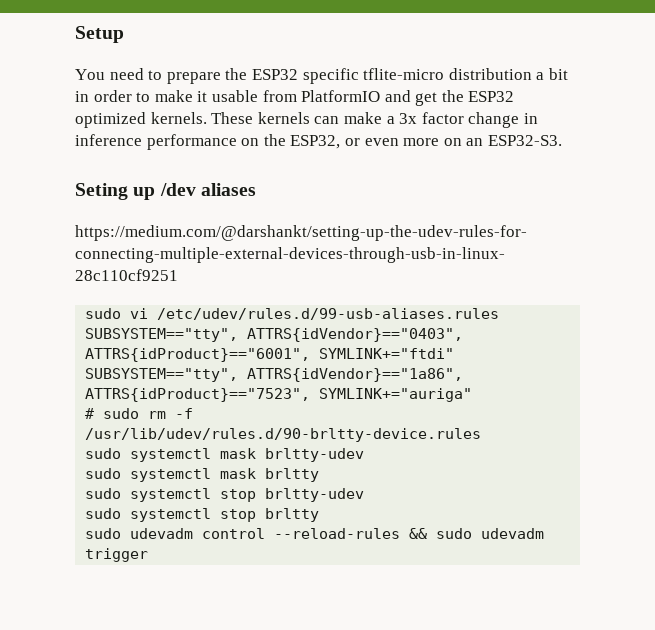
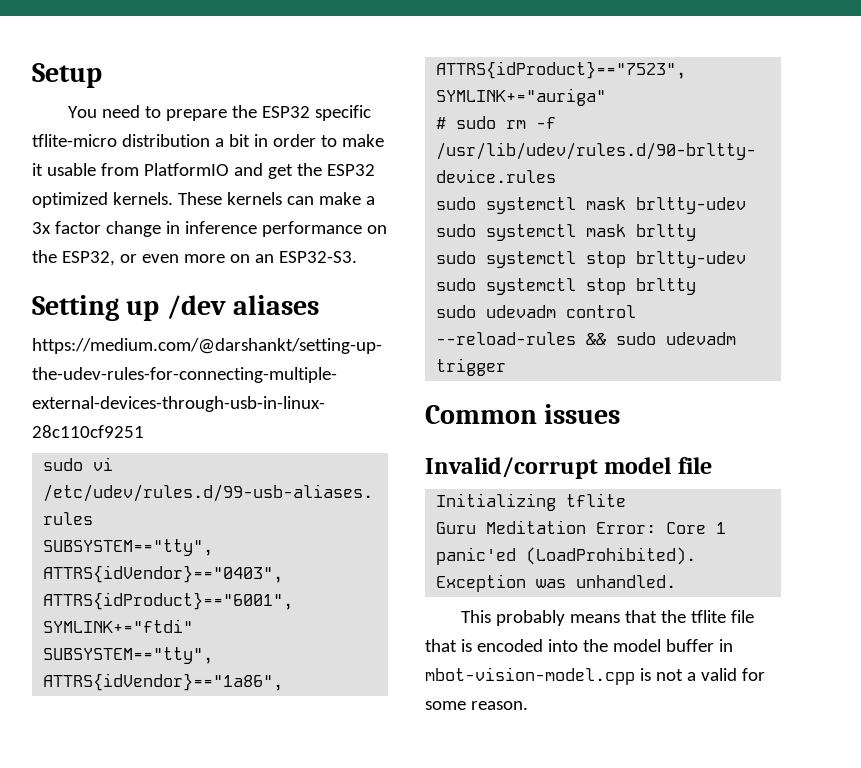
- Seting up /dev aliases
+ Setting up /dev aliases
+ Common issues
+ Invalid/corrupt model file
+ Initializing tflite
+ Guru Meditation Error: Core 1 panic'ed (LoadProhibited). Exception was unhandled.
+ This probably means that the tflite file that is encoded into the model buffer in mbot-vision-model.cpp is not a valid for some reason.

